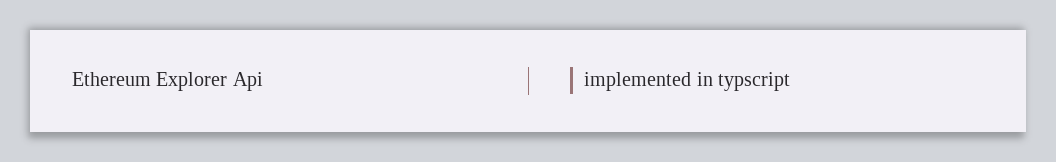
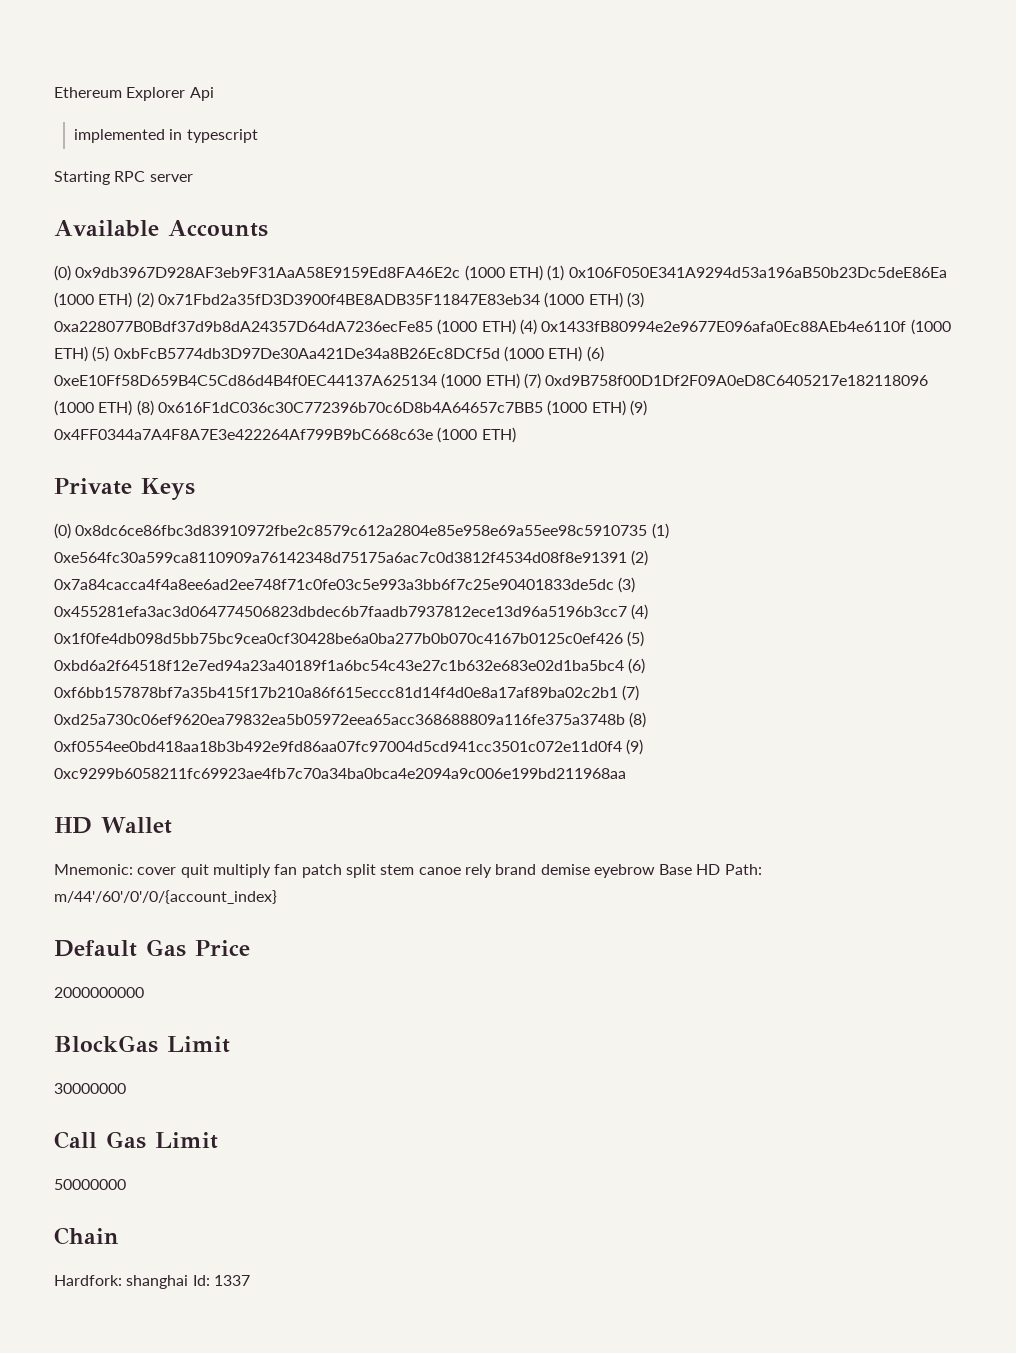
- implemented in typscript
+ implemented in typescript
+ Starting RPC server
+ Available Accounts
+ (0) 0x9db3967D928AF3eb9F31AaA58E9159Ed8FA46E2c (1000 ETH) (1) 0x106F050E341A9294d53a196aB50b23Dc5deE86Ea (1000 ETH) (2) 0x71Fbd2a35fD3D3900f4BE8ADB35F11847E83eb34 (1000 ETH) (3) 0xa228077B0Bdf37d9b8dA24357D64dA7236ecFe85 (1000 ETH) (4) 0x1433fB80994e2e9677E096afa0Ec88AEb4e6110f (1000 ETH) (5) 0xbFcB5774db3D97De30Aa421De34a8B26Ec8DCf5d (1000 ETH) (6) 0xeE10Ff58D659B4C5Cd86d4B4f0EC44137A625134 (1000 ETH) (7) 0xd9B758f00D1Df2F09A0eD8C6405217e182118096 (1000 ETH) (8) 0x616F1dC036c30C772396b70c6D8b4A64657c7BB5 (1000 ETH) (9) 0x4FF0344a7A4F8A7E3e422264Af799B9bC668c63e (1000 ETH)
+ Private Keys
+ (0) 0x8dc6ce86fbc3d83910972fbe2c8579c612a2804e85e958e69a55ee98c5910735 (1) 0xe564fc30a599ca8110909a76142348d75175a6ac7c0d3812f4534d08f8e91391 (2) 0x7a84cacca4f4a8ee6ad2ee748f71c0fe03c5e993a3bb6f7c25e90401833de5dc (3) 0x455281efa3ac3d064774506823dbdec6b7faadb7937812ece13d96a5196b3cc7 (4) 0x1f0fe4db098d5bb75bc9cea0cf30428be6a0ba277b0b070c4167b0125c0ef426 (5) 0xbd6a2f64518f12e7ed94a23a40189f1a6bc54c43e27c1b632e683e02d1ba5bc4 (6) 0xf6bb157878bf7a35b415f17b210a86f615eccc81d14f4d0e8a17af89ba02c2b1 (7) 0xd25a730c06ef9620ea79832ea5b05972eea65acc368688809a116fe375a3748b (8) 0xf0554ee0bd418aa18b3b492e9fd86aa07fc97004d5cd941cc3501c072e11d0f4 (9) 0xc9299b6058211fc69923ae4fb7c70a34ba0bca4e2094a9c006e199bd211968aa
+ HD Wallet
+ Mnemonic: cover quit multiply fan patch split stem canoe rely brand demise eyebrow Base HD Path: m/44'/60'/0'/0/{account_index}
+ Default Gas Price
+ 2000000000
+ BlockGas Limit
+ 30000000
+ Call Gas Limit
+ 50000000
+ Chain
+ Hardfork: shanghai Id: 1337

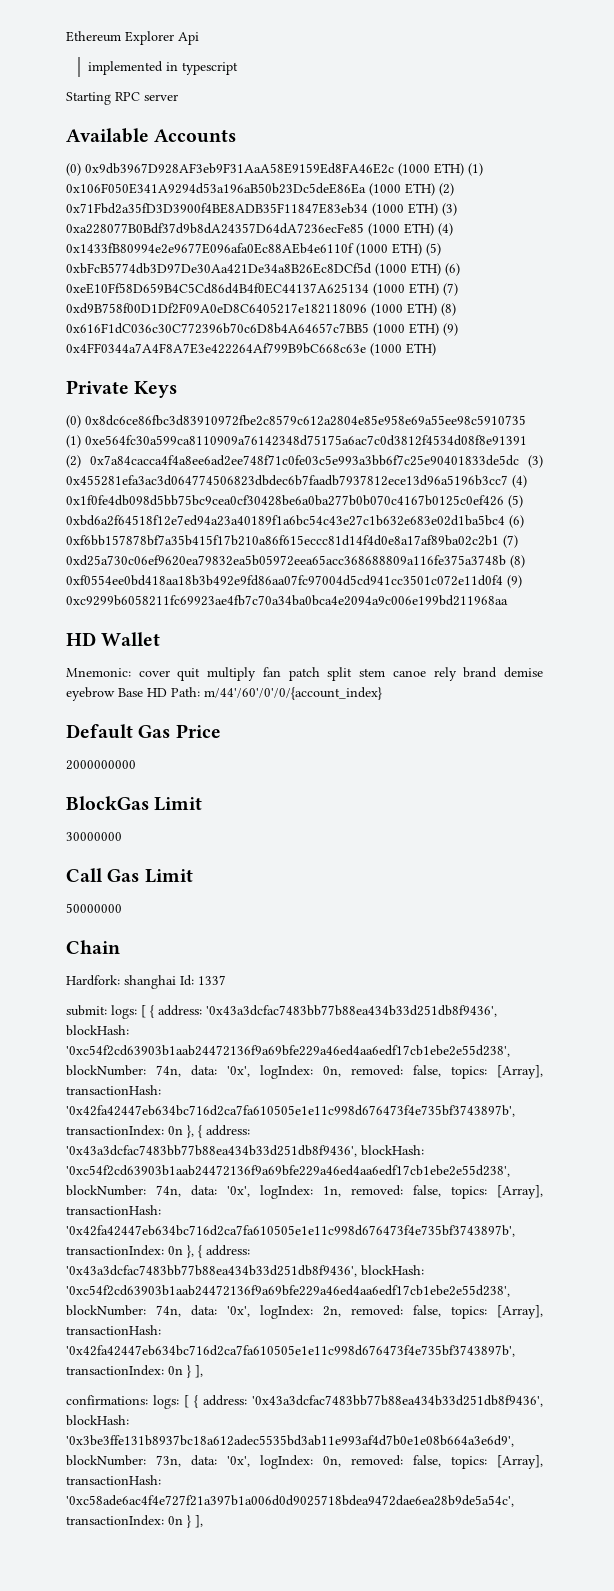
+ submit: logs: [ { address: '0x43a3dcfac7483bb77b88ea434b33d251db8f9436', blockHash: '0xc54f2cd63903b1aab24472136f9a69bfe229a46ed4aa6edf17cb1ebe2e55d238', blockNumber: 74n, data: '0x', logIndex: 0n, removed: false, topics: [Array], transactionHash: '0x42fa42447eb634bc716d2ca7fa610505e1e11c998d676473f4e735bf3743897b', transactionIndex: 0n }, { address: '0x43a3dcfac7483bb77b88ea434b33d251db8f9436', blockHash: '0xc54f2cd63903b1aab24472136f9a69bfe229a46ed4aa6edf17cb1ebe2e55d238', blockNumber: 74n, data: '0x', logIndex: 1n, removed: false, topics: [Array], transactionHash: '0x42fa42447eb634bc716d2ca7fa610505e1e11c998d676473f4e735bf3743897b', transactionIndex: 0n }, { address: '0x43a3dcfac7483bb77b88ea434b33d251db8f9436', blockHash: '0xc54f2cd63903b1aab24472136f9a69bfe229a46ed4aa6edf17cb1ebe2e55d238', blockNumber: 74n, data: '0x', logIndex: 2n, removed: false, topics: [Array], transactionHash: '0x42fa42447eb634bc716d2ca7fa610505e1e11c998d676473f4e735bf3743897b', transactionIndex: 0n } ],
+ confirmations: logs: [ { address: '0x43a3dcfac7483bb77b88ea434b33d251db8f9436', blockHash: '0x3be3ffe131b8937bc18a612adec5535bd3ab11e993af4d7b0e1e08b664a3e6d9', blockNumber: 73n, data: '0x', logIndex: 0n, removed: false, topics: [Array], transactionHash: '0xc58ade6ac4f4e727f21a397b1a006d0d9025718bdea9472dae6ea28b9de5a54c', transactionIndex: 0n } ],

